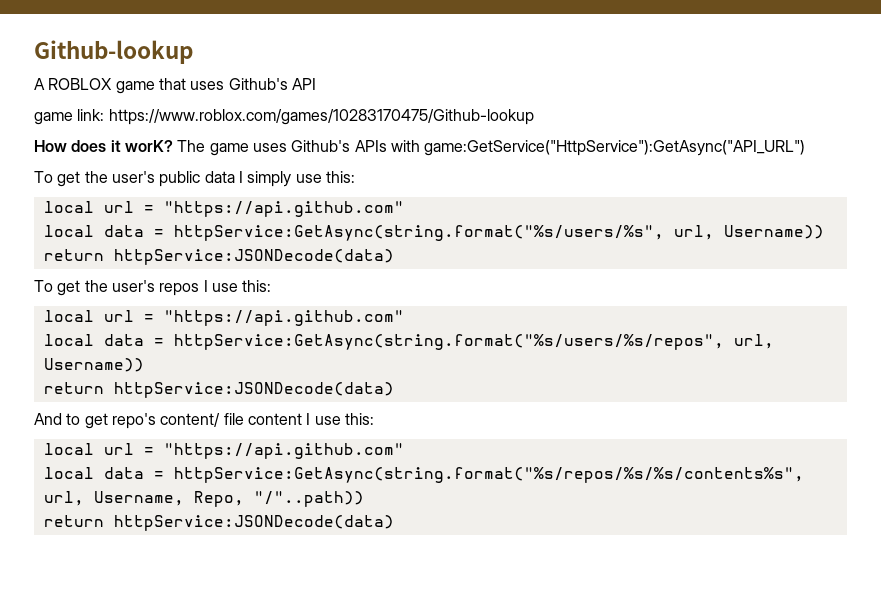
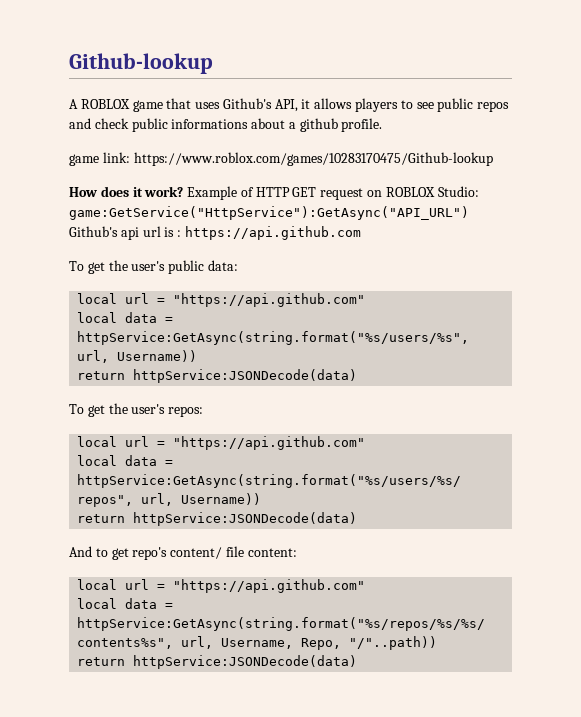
- A ROBLOX game that uses Github's API
+ A ROBLOX game that uses Github's API, it allows players to see public repos and check public informations about a github profile.
- How does it worK? The game uses Github's APIs with game:GetService("HttpService"):GetAsync("API_URL")
+ How does it work? Example of HTTP GET request on ROBLOX Studio: game:GetService("HttpService"):GetAsync("API_URL") Github's api url is : https://api.github.com
- To get the user's public data I simply use this:
+ To get the user's public data:
- To get the user's repos I use this:
+ To get the user's repos:
- And to get repo's content/ file content I use this:
+ And to get repo's content/ file content:

